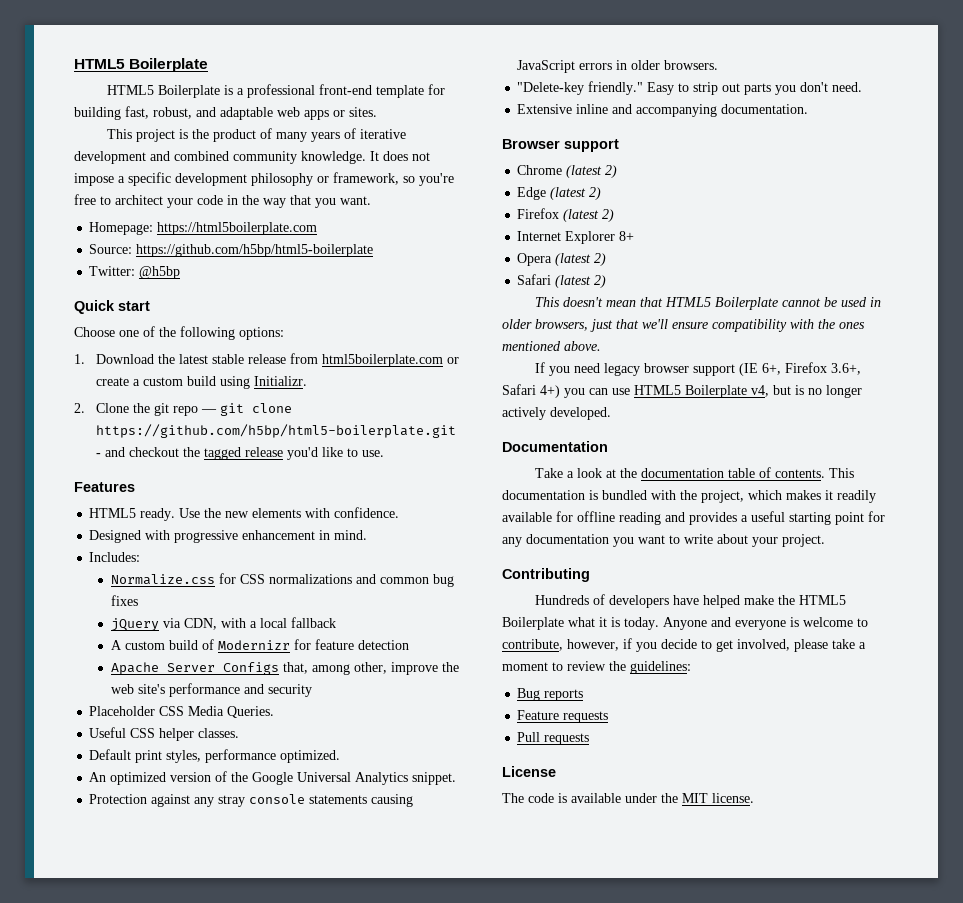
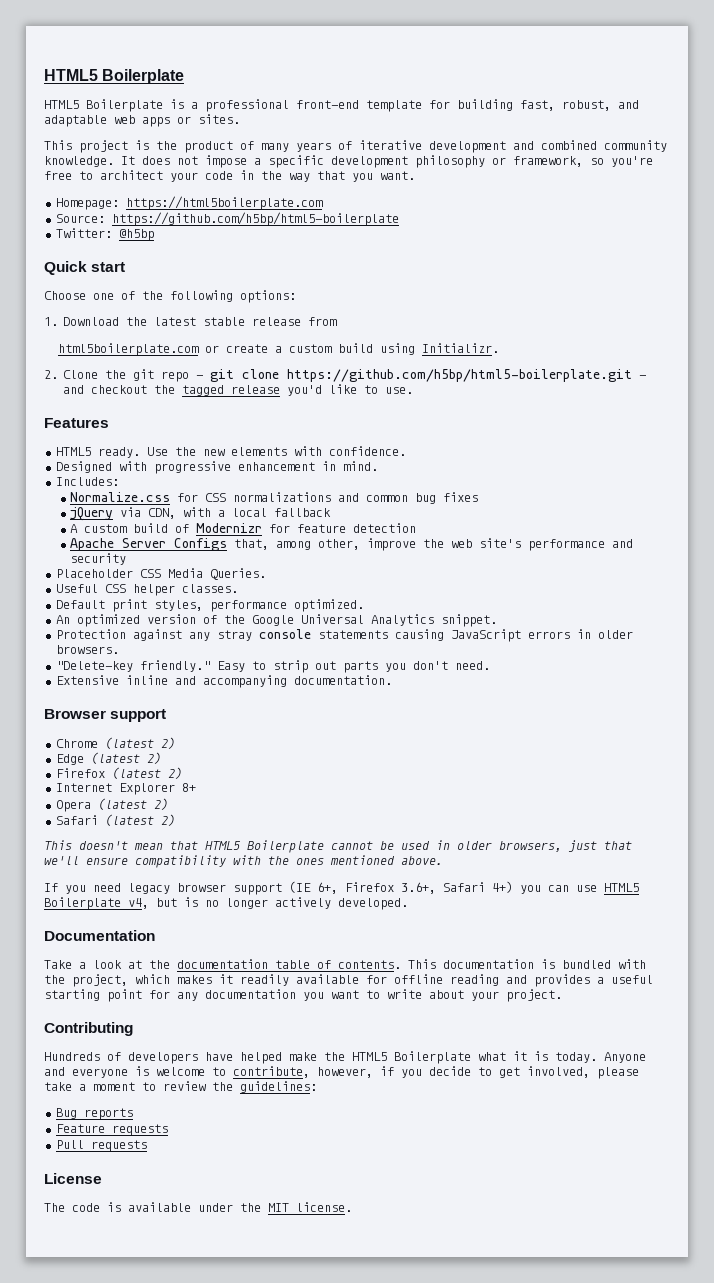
- 1. Download the latest stable release from html5boilerplate.com or create a custom build using Initializr.
+ 1. Download the latest stable release from
+ html5boilerplate.com or create a custom build using Initializr.

